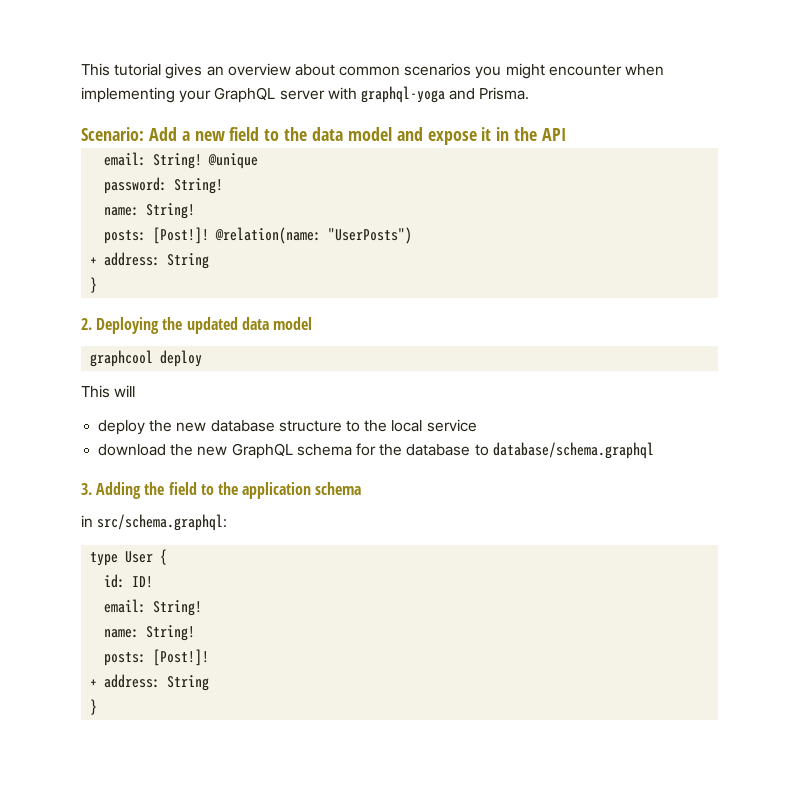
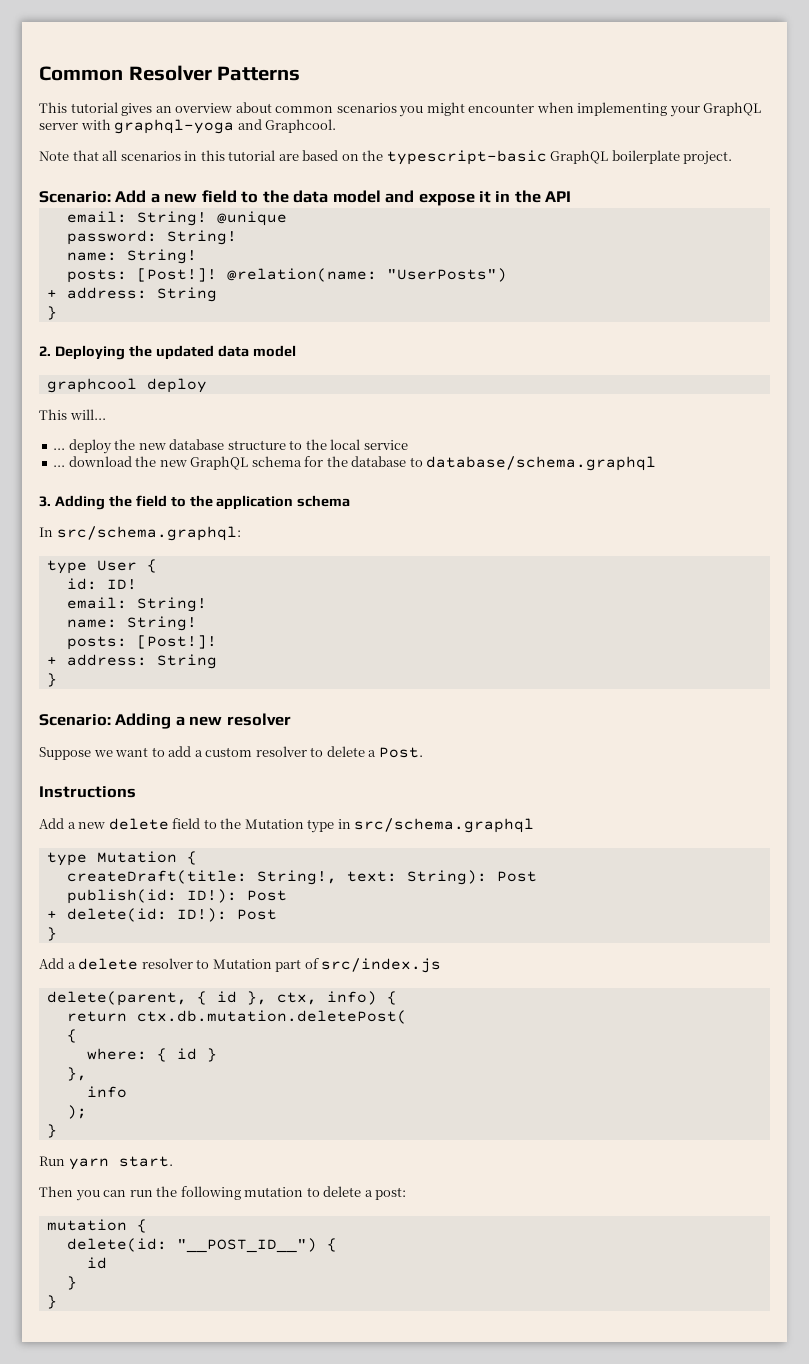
+ Common Resolver Patterns
- This tutorial gives an overview about common scenarios you might encounter when implementing your GraphQL server with graphql-yoga and Prisma.
+ This tutorial gives an overview about common scenarios you might encounter when implementing your GraphQL server with graphql-yoga and Graphcool.
+ Note that all scenarios in this tutorial are based on the typescript-basic GraphQL boilerplate project.
- This will
- deploy the new database structure to the local service
+ This will...
+ ... deploy the new database structure to the local service
- download the new GraphQL schema for the database to database/schema.graphql
+ ... download the new GraphQL schema for the database to database/schema.graphql
- in src/schema.graphql:
+ In src/schema.graphql:
+ Scenario: Adding a new resolver
+ Suppose we want to add a custom resolver to delete a Post.
+ Instructions
+ Add a new delete field to the Mutation type in src/schema.graphql
+ type Mutation {
+ createDraft(title: String!, text: String): Post
+ publish(id: ID!): Post
+ + delete(id: ID!): Post
+ }
+ Add a delete resolver to Mutation part of src/index.js
+ delete(parent, { id }, ctx, info) {
+ return ctx.db.mutation.deletePost(
+ {
+ where: { id }
+ },
+ info
+ );
+ }
+ Run yarn start.
+ Then you can run the following mutation to delete a post:
+ mutation {
+ delete(id: "__POST_ID__") {
+ id
+ }
+ }

